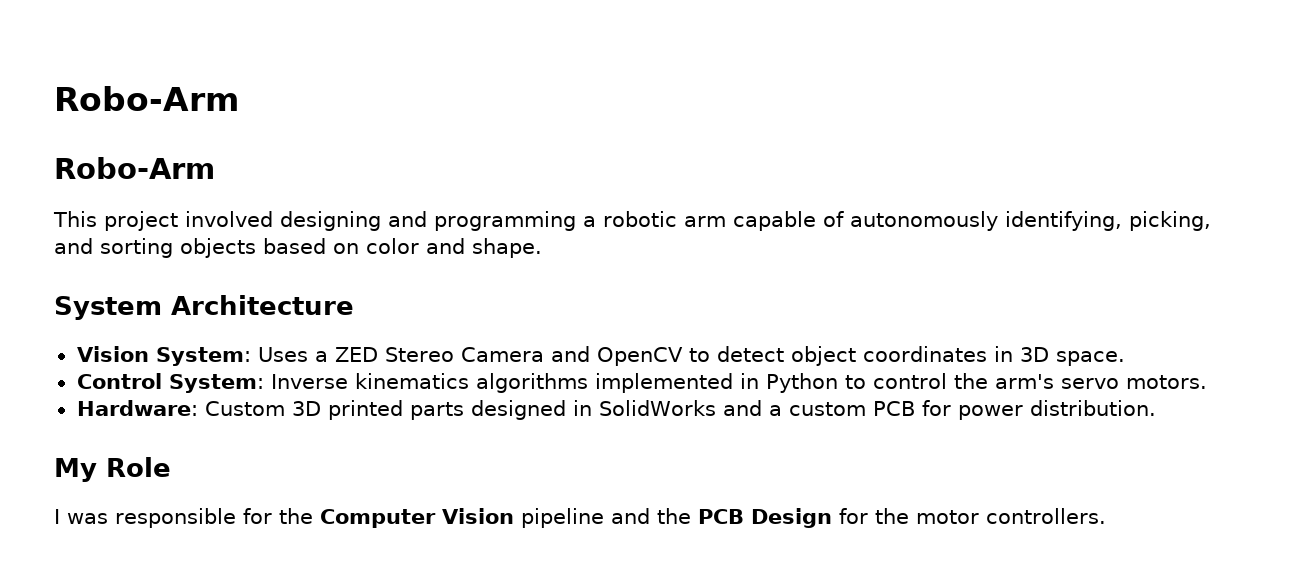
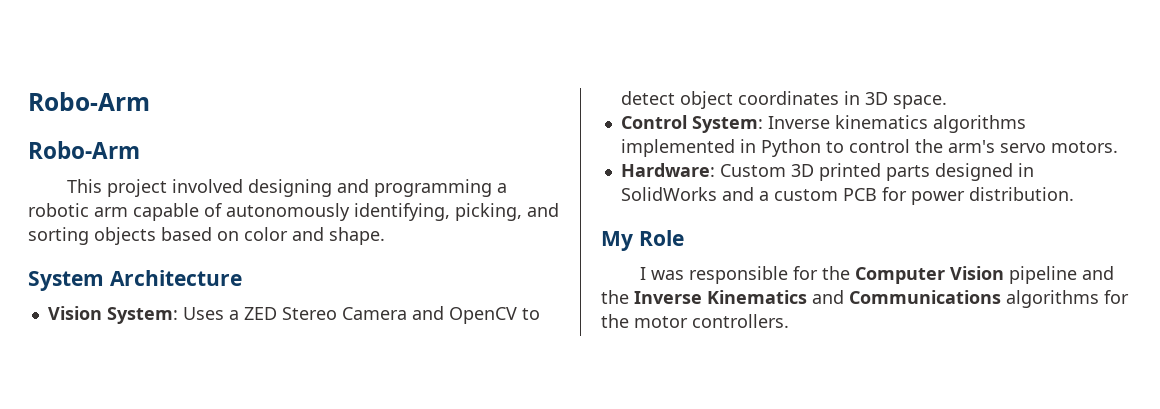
- I was responsible for the Computer Vision pipeline and the PCB Design for the motor controllers.
+ I was responsible for the Computer Vision pipeline and the Inverse Kinematics and Communications algorithms for the motor controllers.

